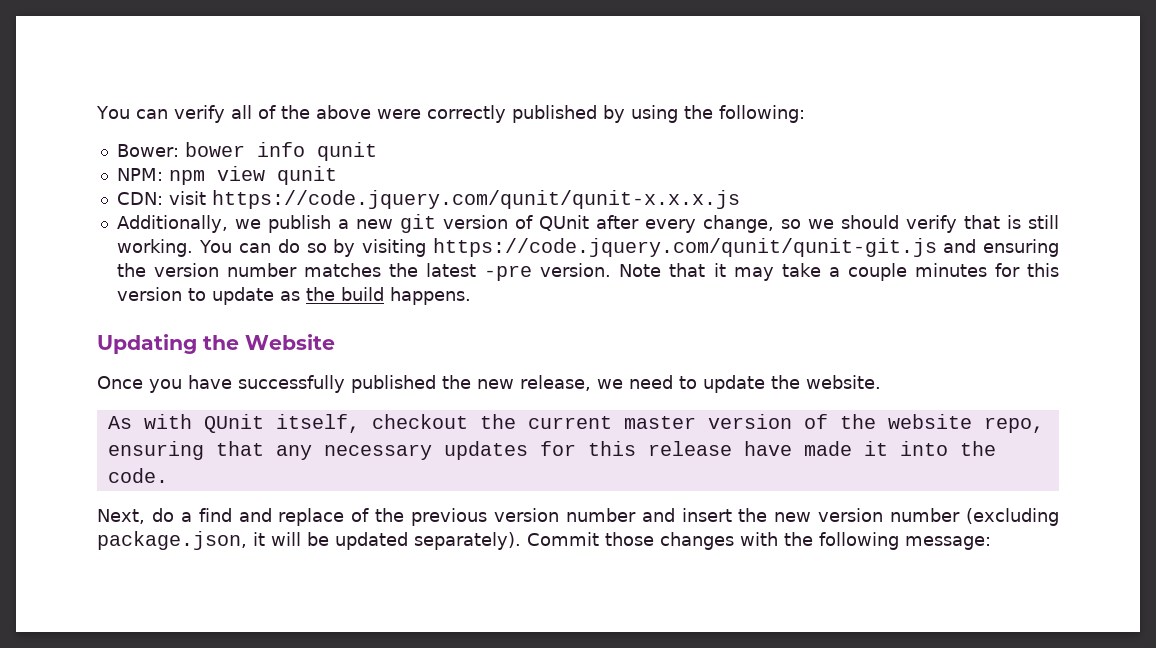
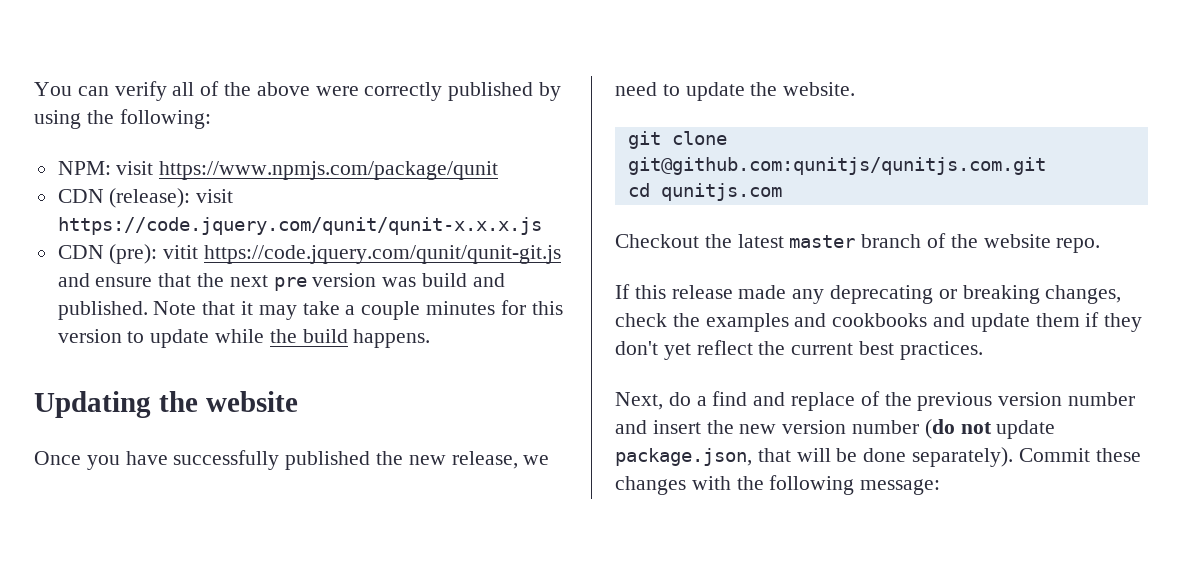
- Bower: bower info qunit
- NPM: npm view qunit
- CDN: visit https://code.jquery.com/qunit/qunit-x.x.x.js
- Additionally, we publish a new git version of QUnit after every change, so we should verify that is still working. You can do so by visiting https://code.jquery.com/qunit/qunit-git.js and ensuring the version number matches the latest -pre version.
+ NPM: visit https://www.npmjs.com/package/qunit
+ CDN (release): visit https://code.jquery.com/qunit/qunit-x.x.x.js
+ CDN (pre): vitit https://code.jquery.com/qunit/qunit-git.js and ensure that the next pre version was build and published.
- Note that it may take a couple minutes for this version to update as the build happens.
+ Note that it may take a couple minutes for this version to update while the build happens.
- Updating the Website
+ Updating the website
- As with QUnit itself, checkout the current master version of the website repo, ensuring that any necessary updates for this release have made it into the code.
+ git clone git@github.com:qunitjs/qunitjs.com.git
+ cd qunitjs.com
+ Checkout the latest master branch of the website repo.
+ If this release made any deprecating or breaking changes, check the examples and cookbooks and update them if they don't yet reflect the current best practices.
- Next, do a find and replace of the previous version number and insert the new version number (excluding package.json, it will be updated separately).
+ Next, do a find and replace of the previous version number and insert the new version number (do not update package.json, that will be done separately).
- Commit those changes with the following message:
+ Commit these changes with the following message:

